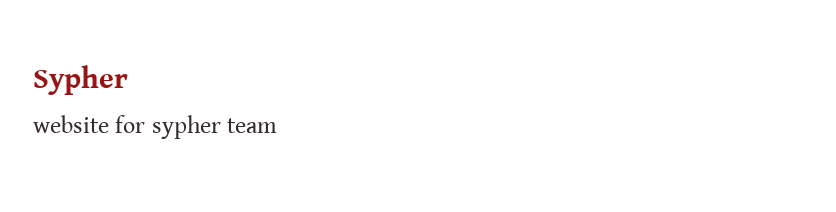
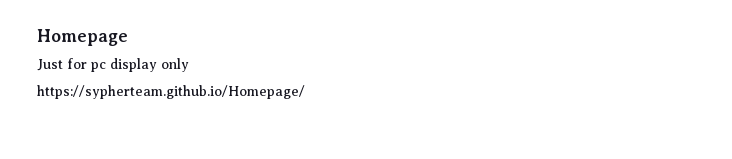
- Sypher
- website for sypher team
+ Homepage
+ Just for pc display only
+ https://sypherteam.github.io/Homepage/

